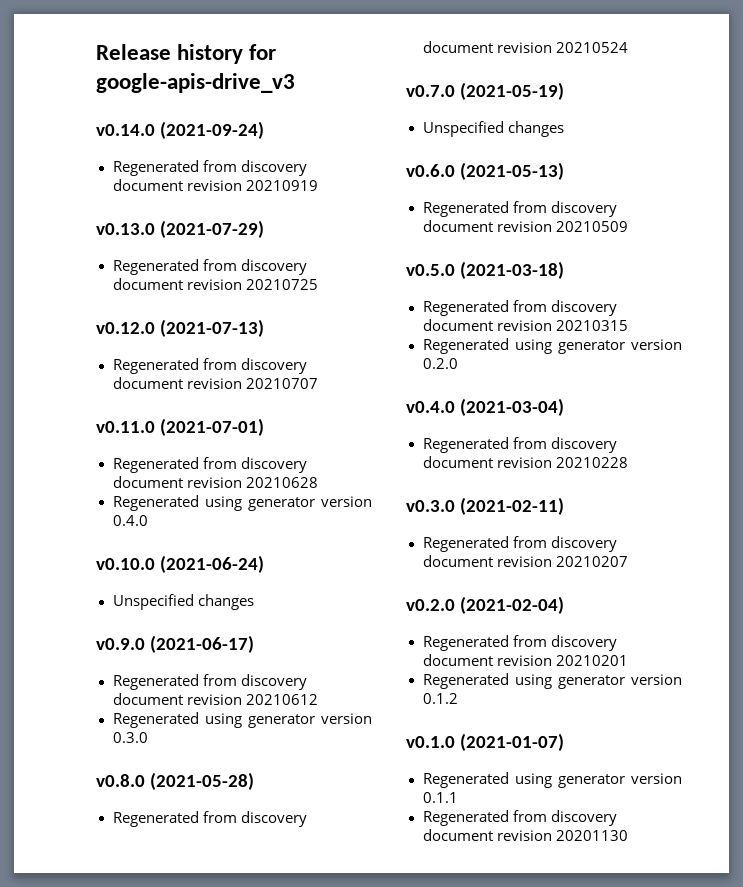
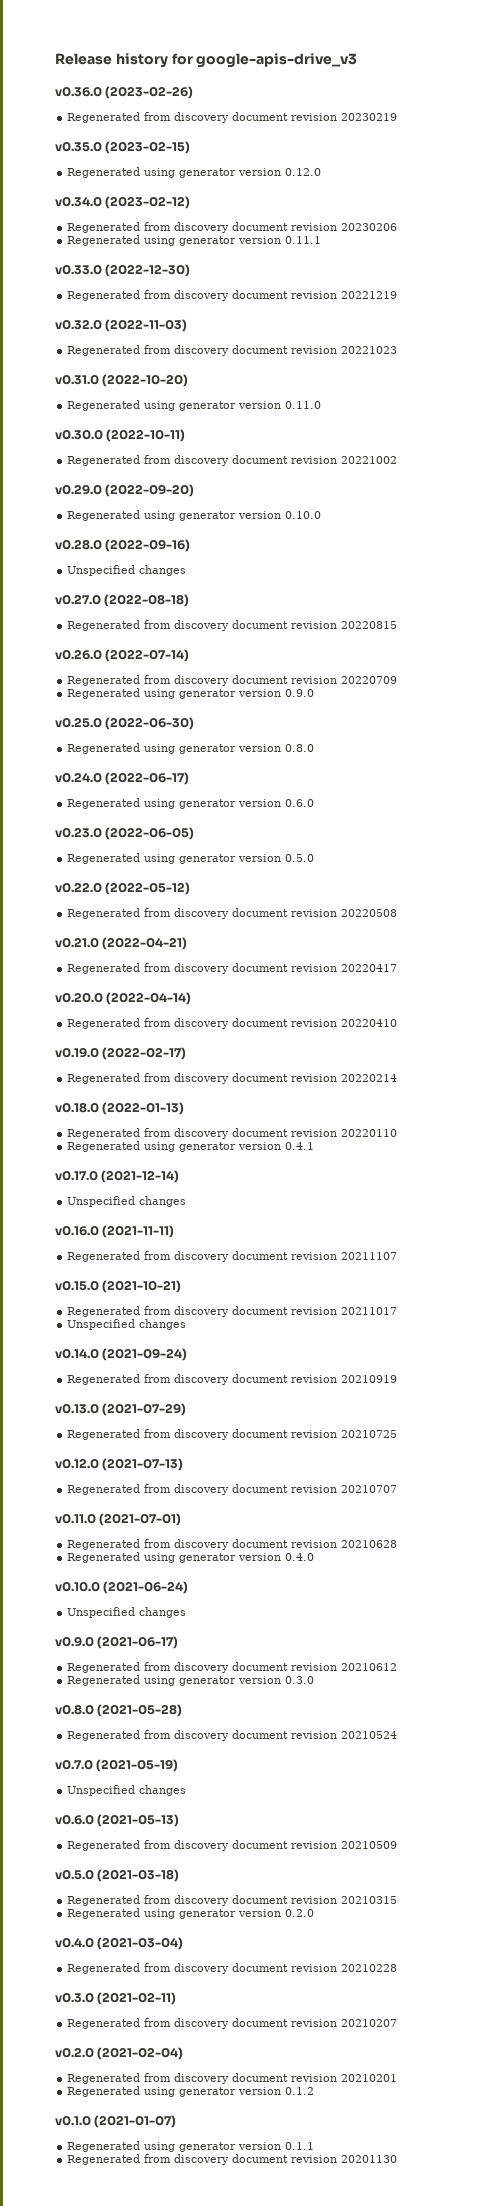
+ v0.36.0 (2023-02-26)
+ Regenerated from discovery document revision 20230219
+ v0.35.0 (2023-02-15)
+ Regenerated using generator version 0.12.0
+ v0.34.0 (2023-02-12)
+ Regenerated from discovery document revision 20230206
+ Regenerated using generator version 0.11.1
+ v0.33.0 (2022-12-30)
+ Regenerated from discovery document revision 20221219
+ v0.32.0 (2022-11-03)
+ Regenerated from discovery document revision 20221023
+ v0.31.0 (2022-10-20)
+ Regenerated using generator version 0.11.0
+ v0.30.0 (2022-10-11)
+ Regenerated from discovery document revision 20221002
+ v0.29.0 (2022-09-20)
+ Regenerated using generator version 0.10.0
+ v0.28.0 (2022-09-16)
+ Unspecified changes
+ v0.27.0 (2022-08-18)
+ Regenerated from discovery document revision 20220815
+ v0.26.0 (2022-07-14)
+ Regenerated from discovery document revision 20220709
+ Regenerated using generator version 0.9.0
+ v0.25.0 (2022-06-30)
+ Regenerated using generator version 0.8.0
+ v0.24.0 (2022-06-17)
+ Regenerated using generator version 0.6.0
+ v0.23.0 (2022-06-05)
+ Regenerated using generator version 0.5.0
+ v0.22.0 (2022-05-12)
+ Regenerated from discovery document revision 20220508
+ v0.21.0 (2022-04-21)
+ Regenerated from discovery document revision 20220417
+ v0.20.0 (2022-04-14)
+ Regenerated from discovery document revision 20220410
+ v0.19.0 (2022-02-17)
+ Regenerated from discovery document revision 20220214
+ v0.18.0 (2022-01-13)
+ Regenerated from discovery document revision 20220110
+ Regenerated using generator version 0.4.1
+ v0.17.0 (2021-12-14)
+ Unspecified changes
+ v0.16.0 (2021-11-11)
+ Regenerated from discovery document revision 20211107
+ v0.15.0 (2021-10-21)
+ Regenerated from discovery document revision 20211017
+ Unspecified changes

